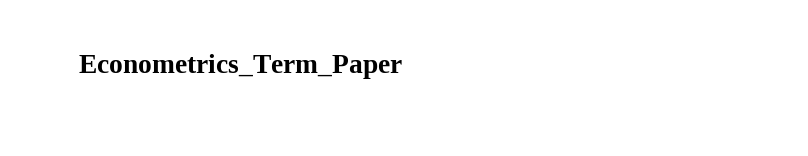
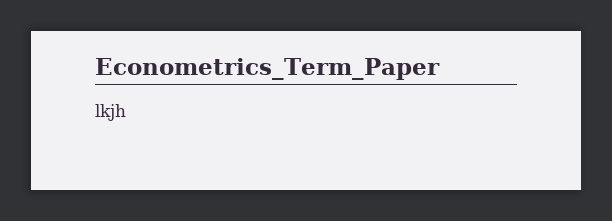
+ lkjh

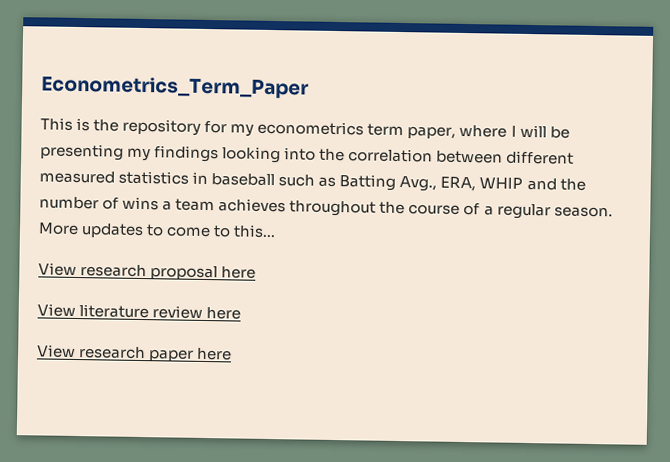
- lkjh
+ This is the repository for my econometrics term paper, where I will be presenting my findings looking into the correlation between different measured statistics in baseball such as Batting Avg., ERA, WHIP and the number of wins a team achieves throughout the course of a regular season. More updates to come to this...
+ View research proposal here
+ View literature review here
+ View research paper here

